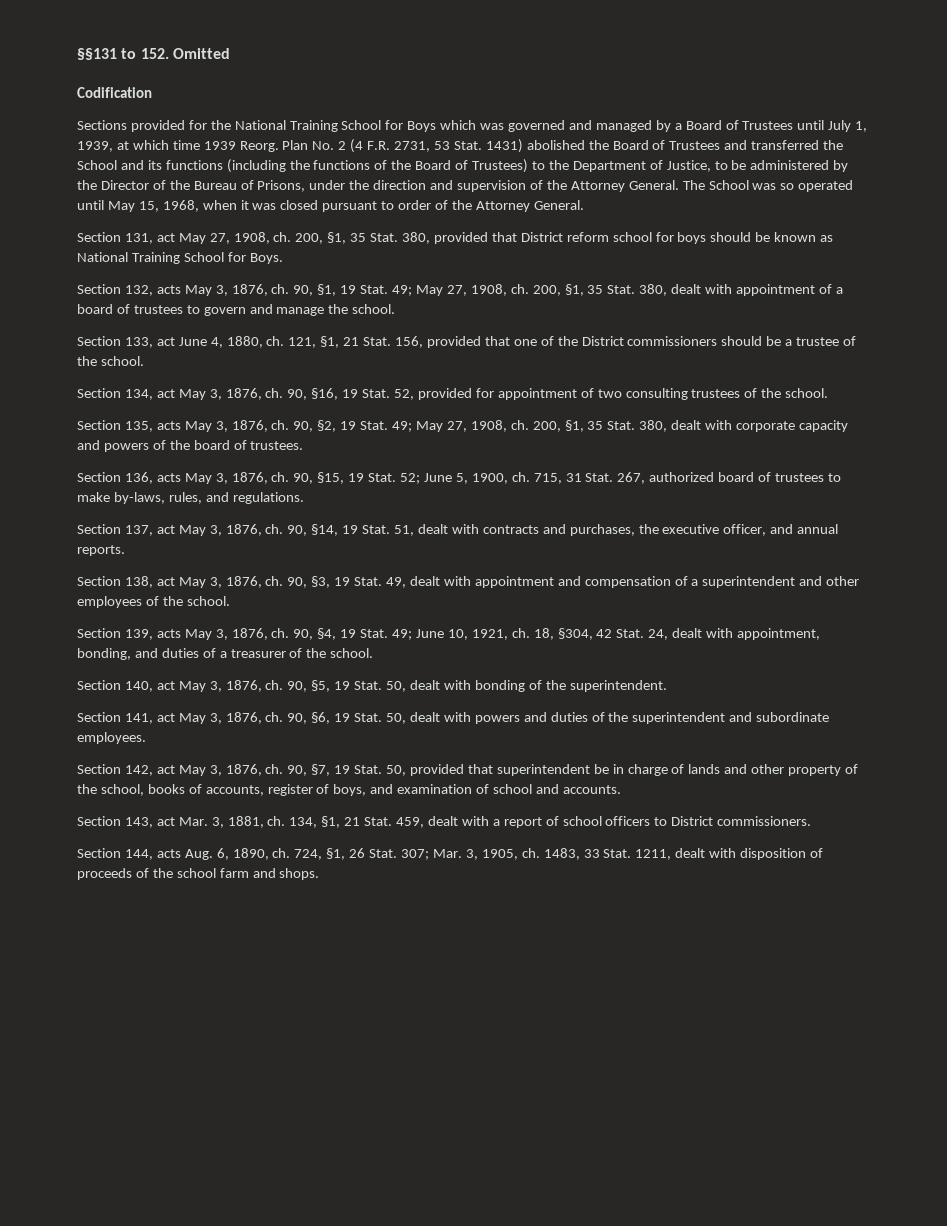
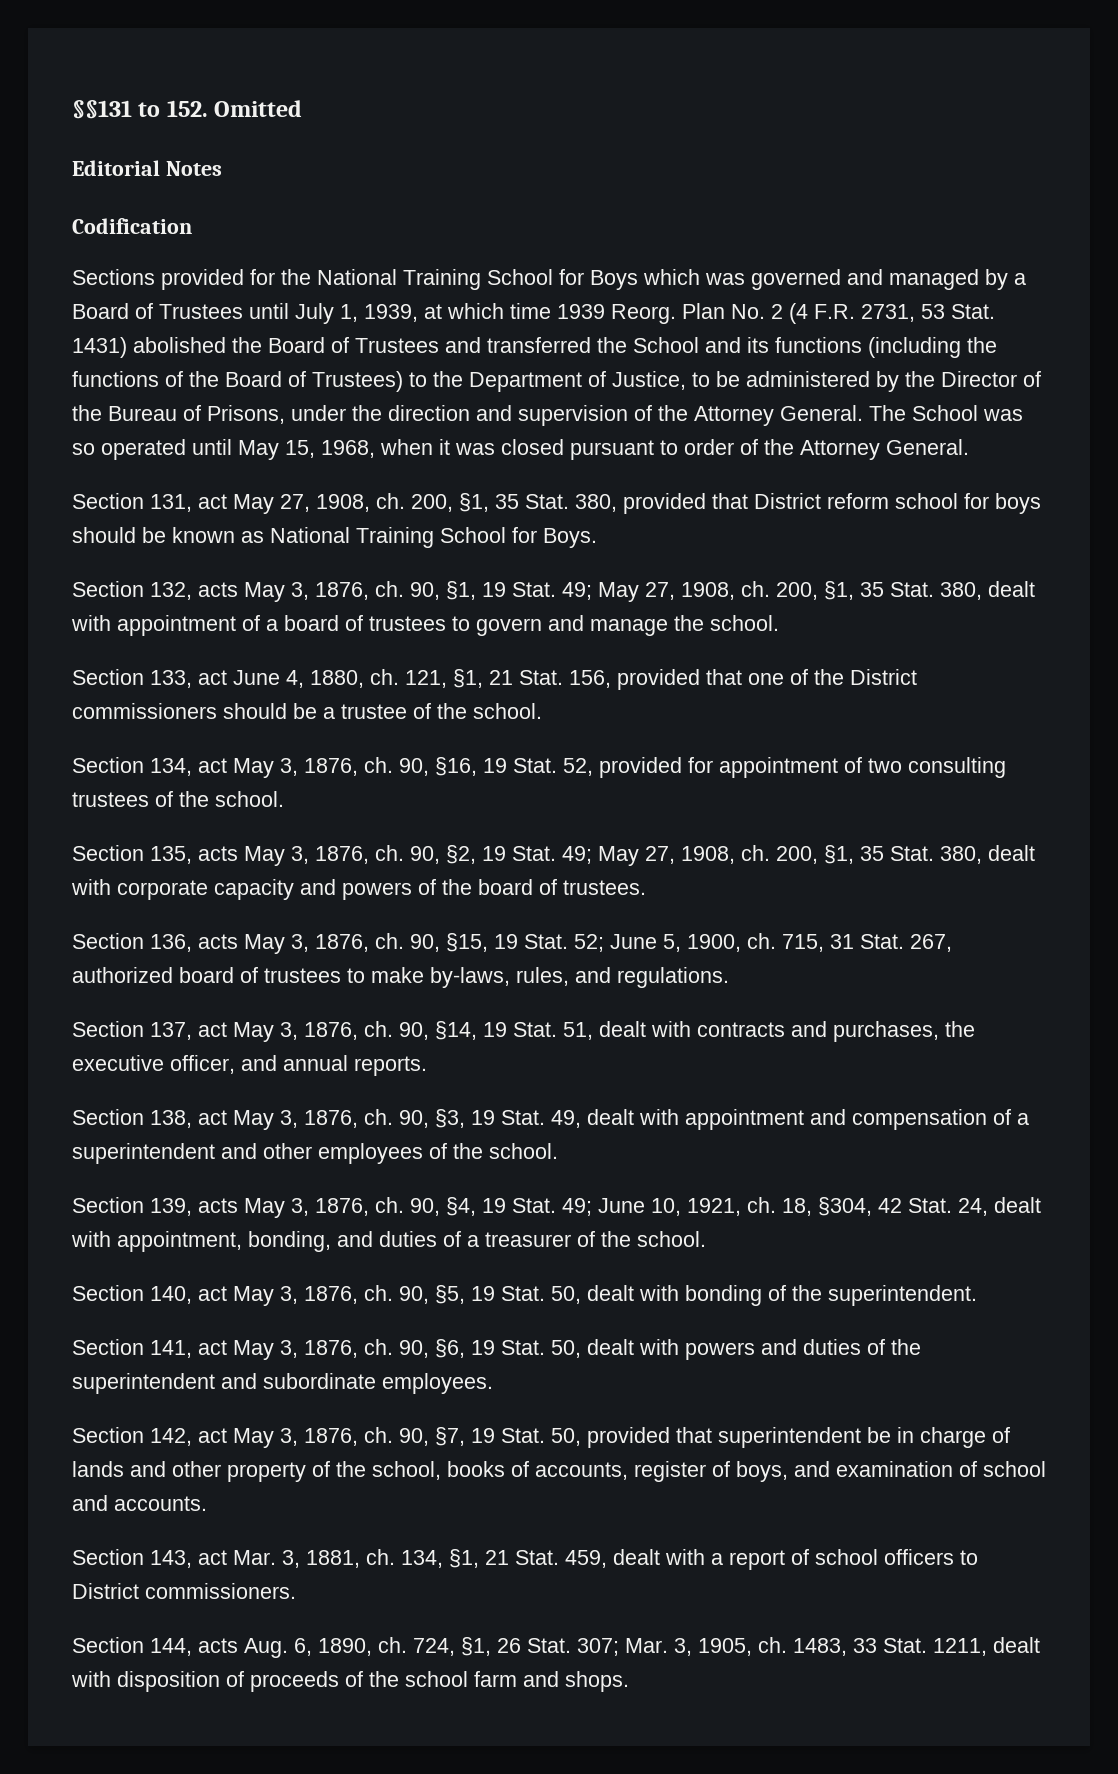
+ Editorial Notes

